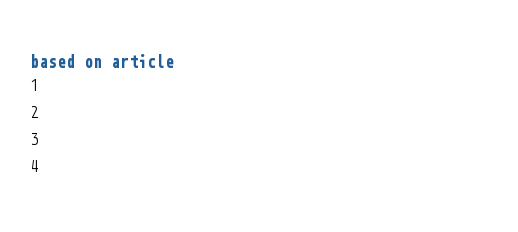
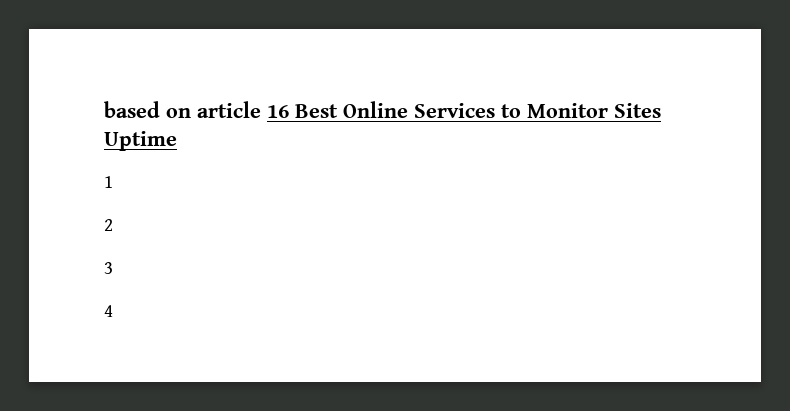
- based on article
+ based on article 16 Best Online Services to Monitor Sites Uptime

